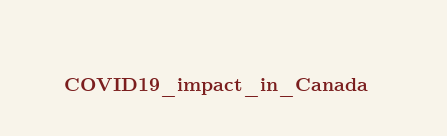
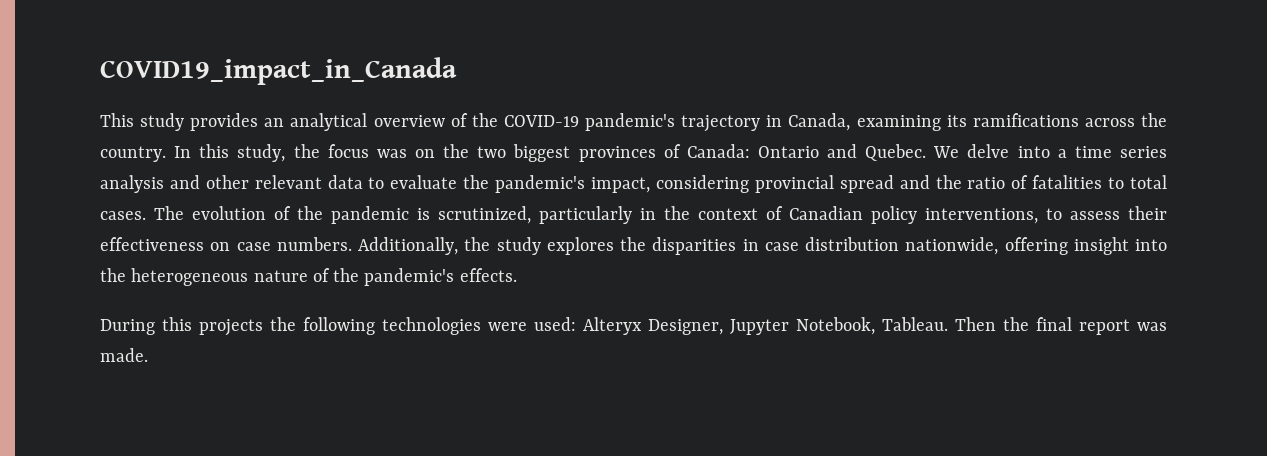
+ This study provides an analytical overview of the COVID-19 pandemic's trajectory in Canada, examining its ramifications across the country. In this study, the focus was on the two biggest provinces of Canada: Ontario and Quebec. We delve into a time series analysis and other relevant data to evaluate the pandemic's impact, considering provincial spread and the ratio of fatalities to total cases. The evolution of the pandemic is scrutinized, particularly in the context of Canadian policy interventions, to assess their effectiveness on case numbers. Additionally, the study explores the disparities in case distribution nationwide, offering insight into the heterogeneous nature of the pandemic's effects.
+ During this projects the following technologies were used: Alteryx Designer, Jupyter Notebook, Tableau. Then the final report was made.

